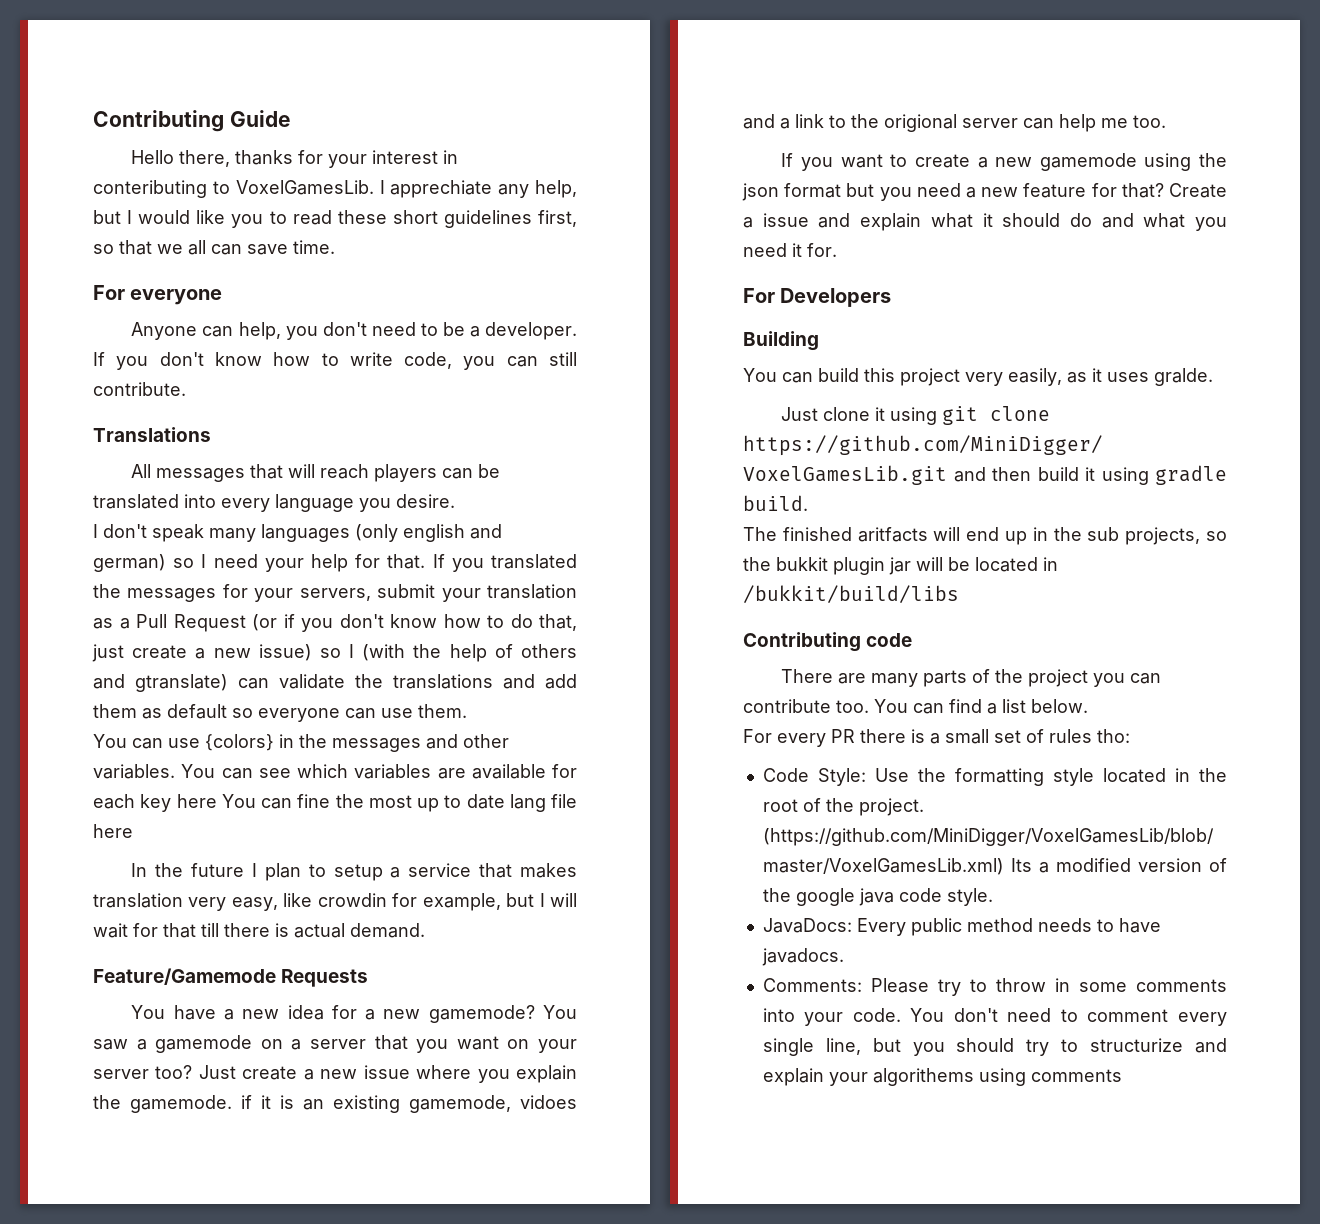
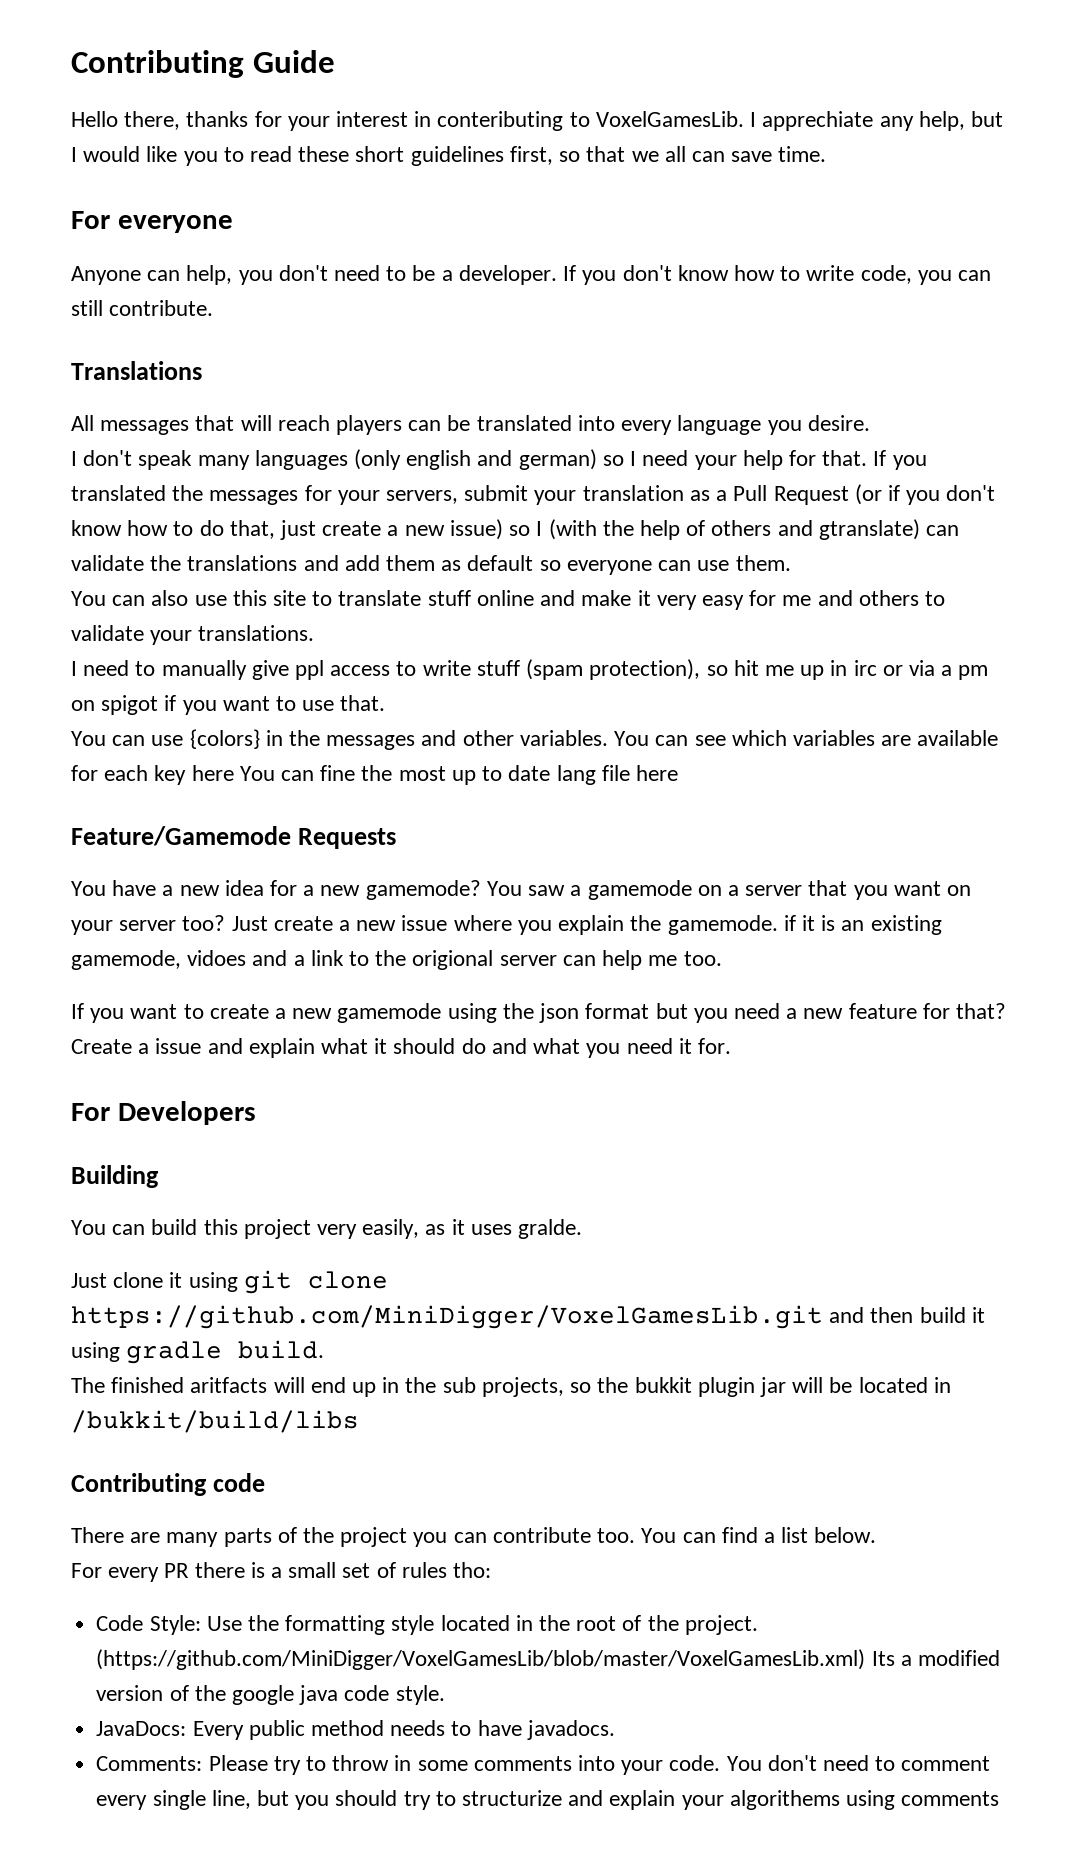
+ You can also use this site to translate stuff online and make it very easy for me and others to validate your translations.
+ I need to manually give ppl access to write stuff (spam protection), so hit me up in irc or via a pm on spigot if you want to use that.
- In the future I plan to setup a service that makes translation very easy, like crowdin for example, but I will wait for that till there is actual demand.

